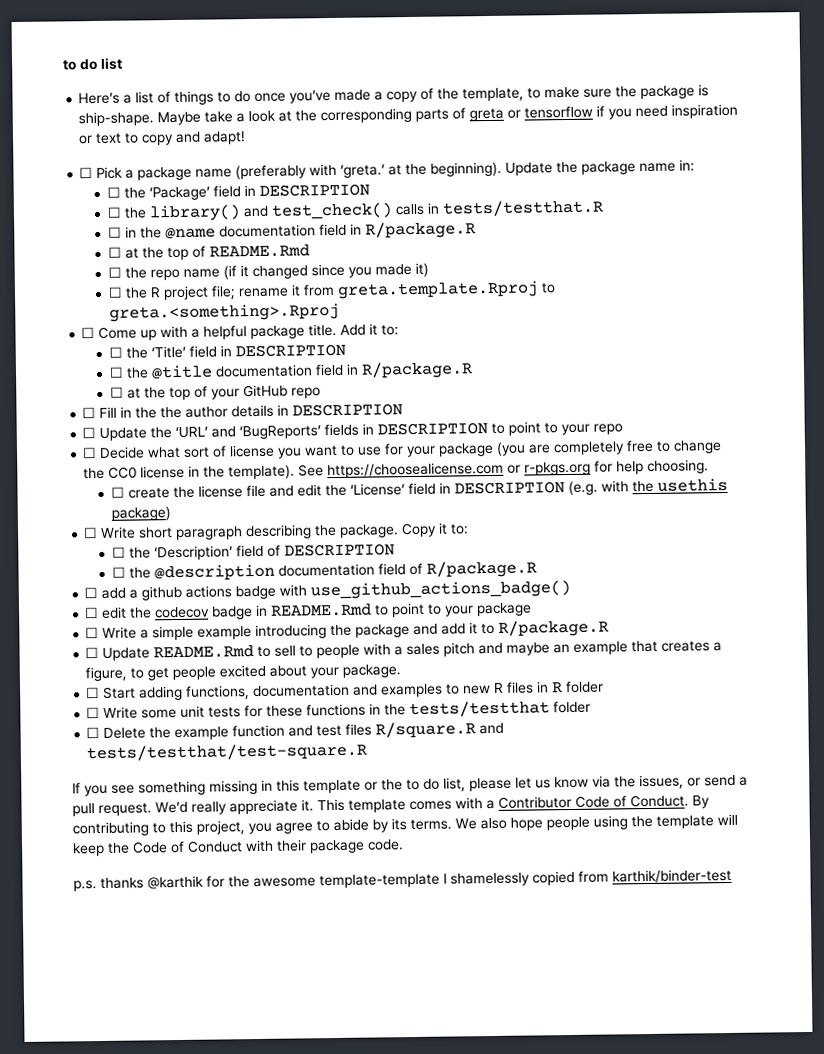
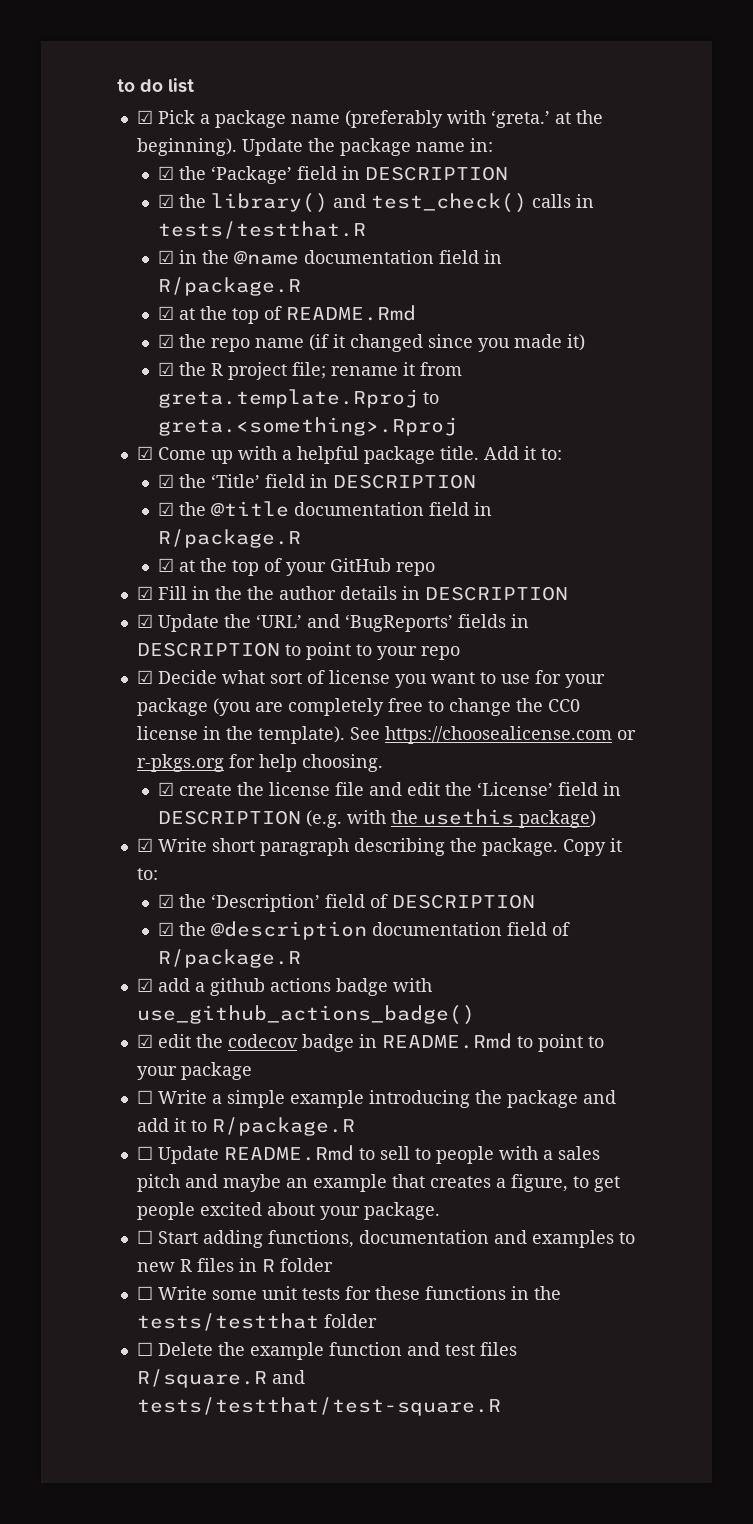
- Here’s a list of things to do once you’ve made a copy of the template, to make sure the package is ship-shape. Maybe take a look at the corresponding parts of greta or tensorflow if you need inspiration or text to copy and adapt!
- ☐ Pick a package name (preferably with ‘greta.’ at the beginning).
+ ☑ Pick a package name (preferably with ‘greta.’ at the beginning).
- ☐ the ‘Package’ field in DESCRIPTION
+ ☑ the ‘Package’ field in DESCRIPTION
- ☐ the library() and test_check() calls in tests/testthat.R
+ ☑ the library() and test_check() calls in tests/testthat.R
- ☐ in the @name documentation field in R/package.R
+ ☑ in the @name documentation field in R/package.R
- ☐ at the top of README.Rmd
+ ☑ at the top of README.Rmd
- ☐ the repo name (if it changed since you made it)
+ ☑ the repo name (if it changed since you made it)
- ☐ the R project file; rename it from greta.template.Rproj to greta.<something>.Rproj
+ ☑ the R project file; rename it from greta.template.Rproj to greta.<something>.Rproj
- ☐ Come up with a helpful package title.
+ ☑ Come up with a helpful package title.
- ☐ the ‘Title’ field in DESCRIPTION
+ ☑ the ‘Title’ field in DESCRIPTION
- ☐ the @title documentation field in R/package.R
+ ☑ the @title documentation field in R/package.R
- ☐ at the top of your GitHub repo
+ ☑ at the top of your GitHub repo
- ☐ Fill in the the author details in DESCRIPTION
+ ☑ Fill in the the author details in DESCRIPTION
- ☐ Update the ‘URL’ and ‘BugReports’ fields in DESCRIPTION to point to your repo
+ ☑ Update the ‘URL’ and ‘BugReports’ fields in DESCRIPTION to point to your repo
- ☐ Decide what sort of license you want to use for your package (you are completely free to change the CC0 license in the template).
+ ☑ Decide what sort of license you want to use for your package (you are completely free to change the CC0 license in the template).
- ☐ create the license file and edit the ‘License’ field in DESCRIPTION (e.g. with the usethis package)
+ ☑ create the license file and edit the ‘License’ field in DESCRIPTION (e.g. with the usethis package)
- ☐ Write short paragraph describing the package.
+ ☑ Write short paragraph describing the package.
- ☐ the ‘Description’ field of DESCRIPTION
+ ☑ the ‘Description’ field of DESCRIPTION
- ☐ the @description documentation field of R/package.R
+ ☑ the @description documentation field of R/package.R
- ☐ add a github actions badge with use_github_actions_badge()
+ ☑ add a github actions badge with use_github_actions_badge()
- ☐ edit the codecov badge in README.Rmd to point to your package
+ ☑ edit the codecov badge in README.Rmd to point to your package
- If you see something missing in this template or the to do list, please let us know via the issues, or send a pull request. We’d really appreciate it. This template comes with a Contributor Code of Conduct. By contributing to this project, you agree to abide by its terms. We also hope people using the template will keep the Code of Conduct with their package code.
- p.s. thanks @karthik for the awesome template-template I shamelessly copied from karthik/binder-test

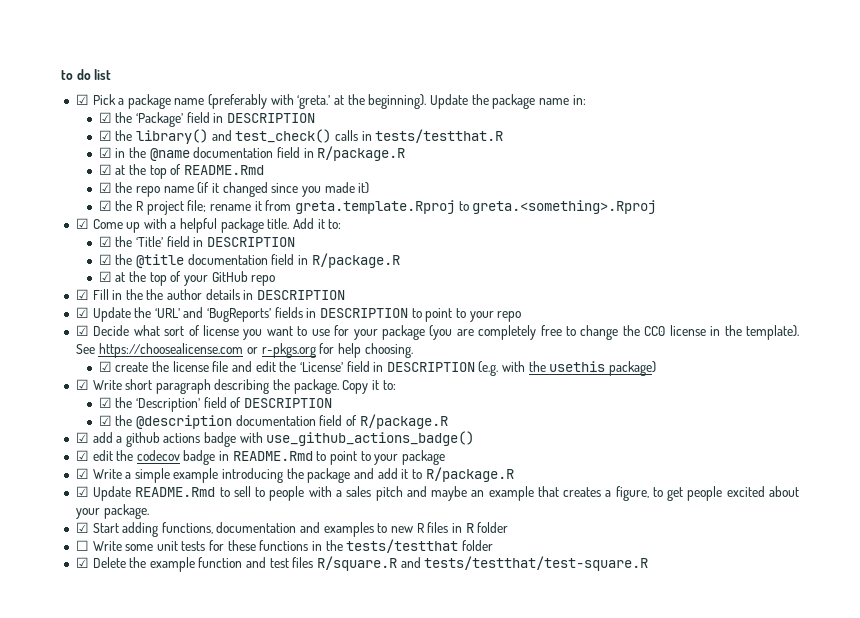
- ☐ Write a simple example introducing the package and add it to R/package.R
+ ☑ Write a simple example introducing the package and add it to R/package.R
- ☐ Update README.Rmd to sell to people with a sales pitch and maybe an example that creates a figure, to get people excited about your package.
+ ☑ Update README.Rmd to sell to people with a sales pitch and maybe an example that creates a figure, to get people excited about your package.
- ☐ Start adding functions, documentation and examples to new R files in R folder
+ ☑ Start adding functions, documentation and examples to new R files in R folder
- ☐ Delete the example function and test files R/square.R and tests/testthat/test-square.R
+ ☑ Delete the example function and test files R/square.R and tests/testthat/test-square.R

